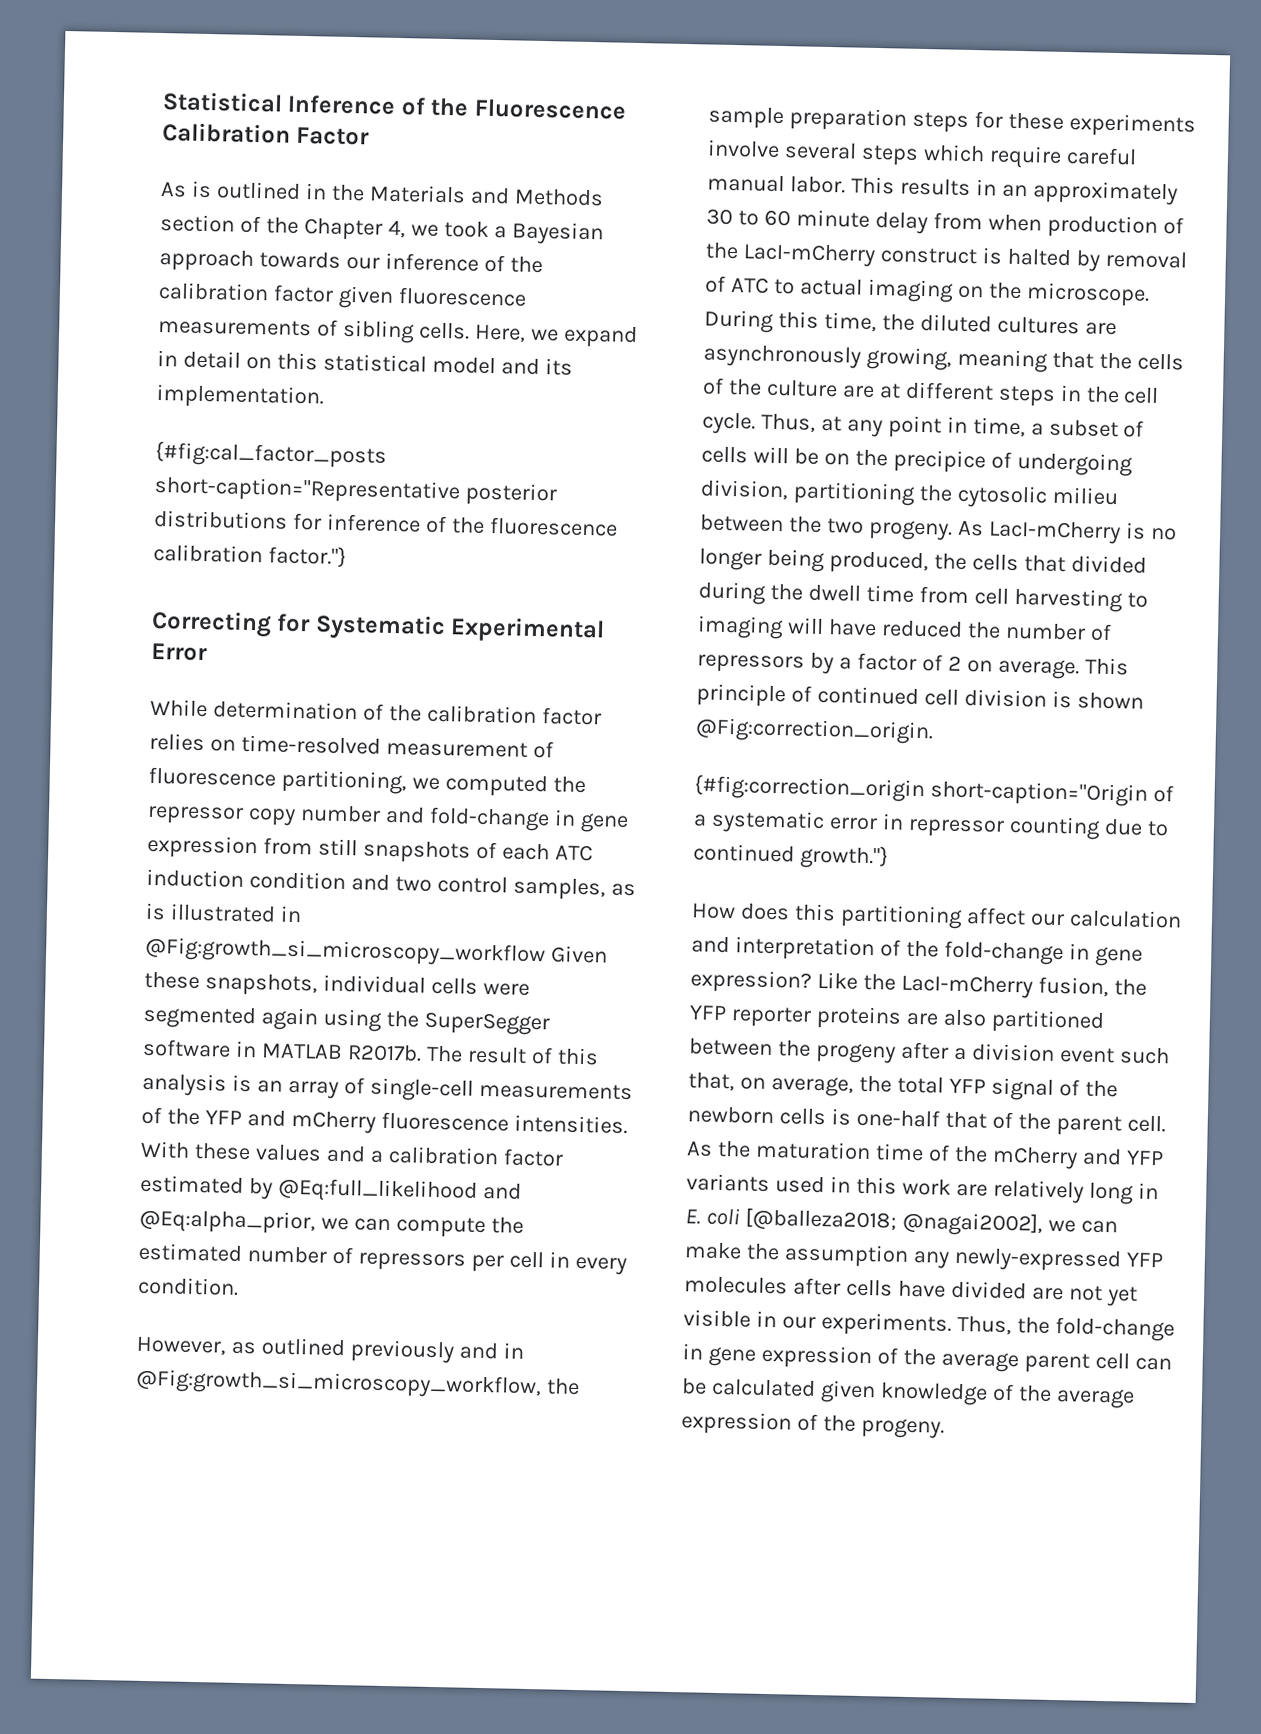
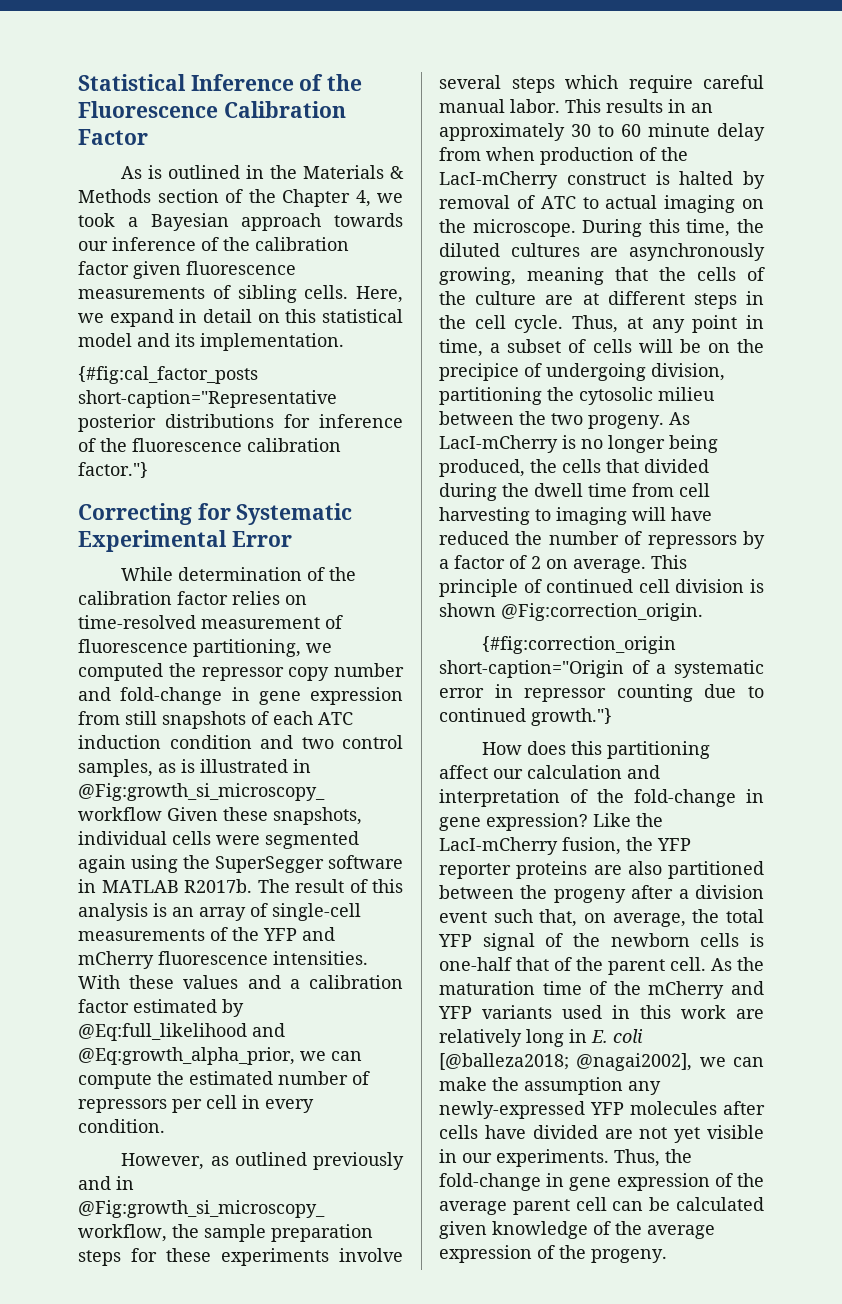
- As is outlined in the Materials and Methods section of the Chapter 4, we took a Bayesian approach towards our inference of the calibration factor given fluorescence measurements of sibling cells.
+ As is outlined in the Materials & Methods section of the Chapter 4, we took a Bayesian approach towards our inference of the calibration factor given fluorescence measurements of sibling cells.
- With these values and a calibration factor estimated by @Eq:full_likelihood and @Eq:alpha_prior, we can compute the estimated number of repressors per cell in every condition.
+ With these values and a calibration factor estimated by @Eq:full_likelihood and @Eq:growth_alpha_prior, we can compute the estimated number of repressors per cell in every condition.

